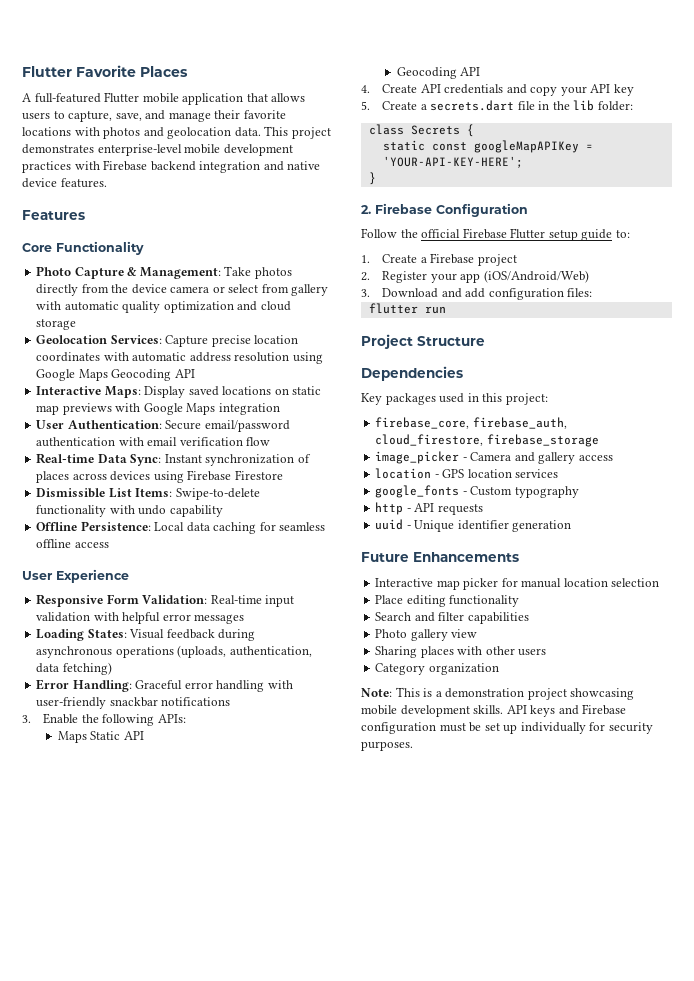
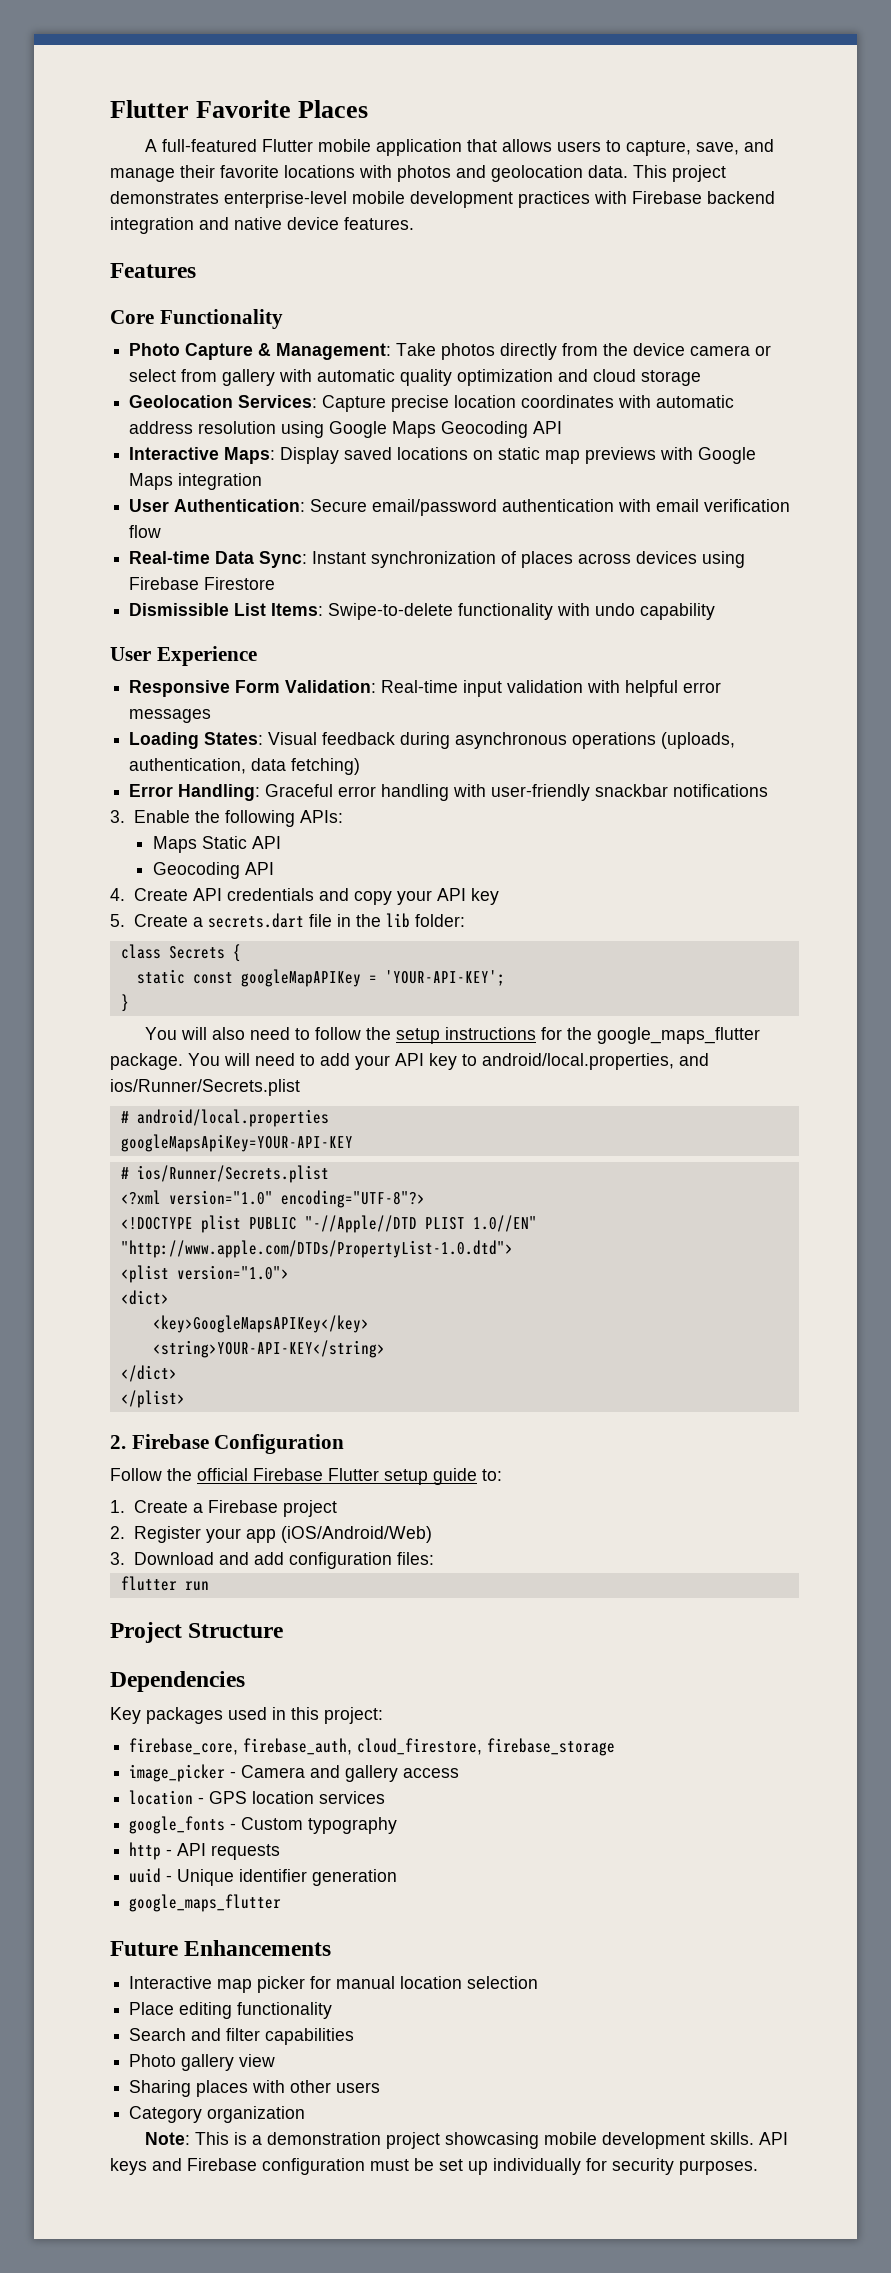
- Offline Persistence: Local data caching for seamless offline access
- static const googleMapAPIKey = 'YOUR-API-KEY-HERE';
+ static const googleMapAPIKey = 'YOUR-API-KEY';
+ You will also need to follow the setup instructions for the google_maps_flutter package. You will need to add your API key to android/local.properties, and ios/Runner/Secrets.plist
+ # android/local.properties
+ googleMapsApiKey=YOUR-API-KEY
+ # ios/Runner/Secrets.plist
+ <?xml version="1.0" encoding="UTF-8"?>
+ <!DOCTYPE plist PUBLIC "-//Apple//DTD PLIST 1.0//EN" "http://www.apple.com/DTDs/PropertyList-1.0.dtd">
+ <plist version="1.0">
+ <dict>
+ <key>GoogleMapsAPIKey</key>
+ <string>YOUR-API-KEY</string>
+ </dict>
+ </plist>
  uuid - Unique identifier generation
+ google_maps_flutter

